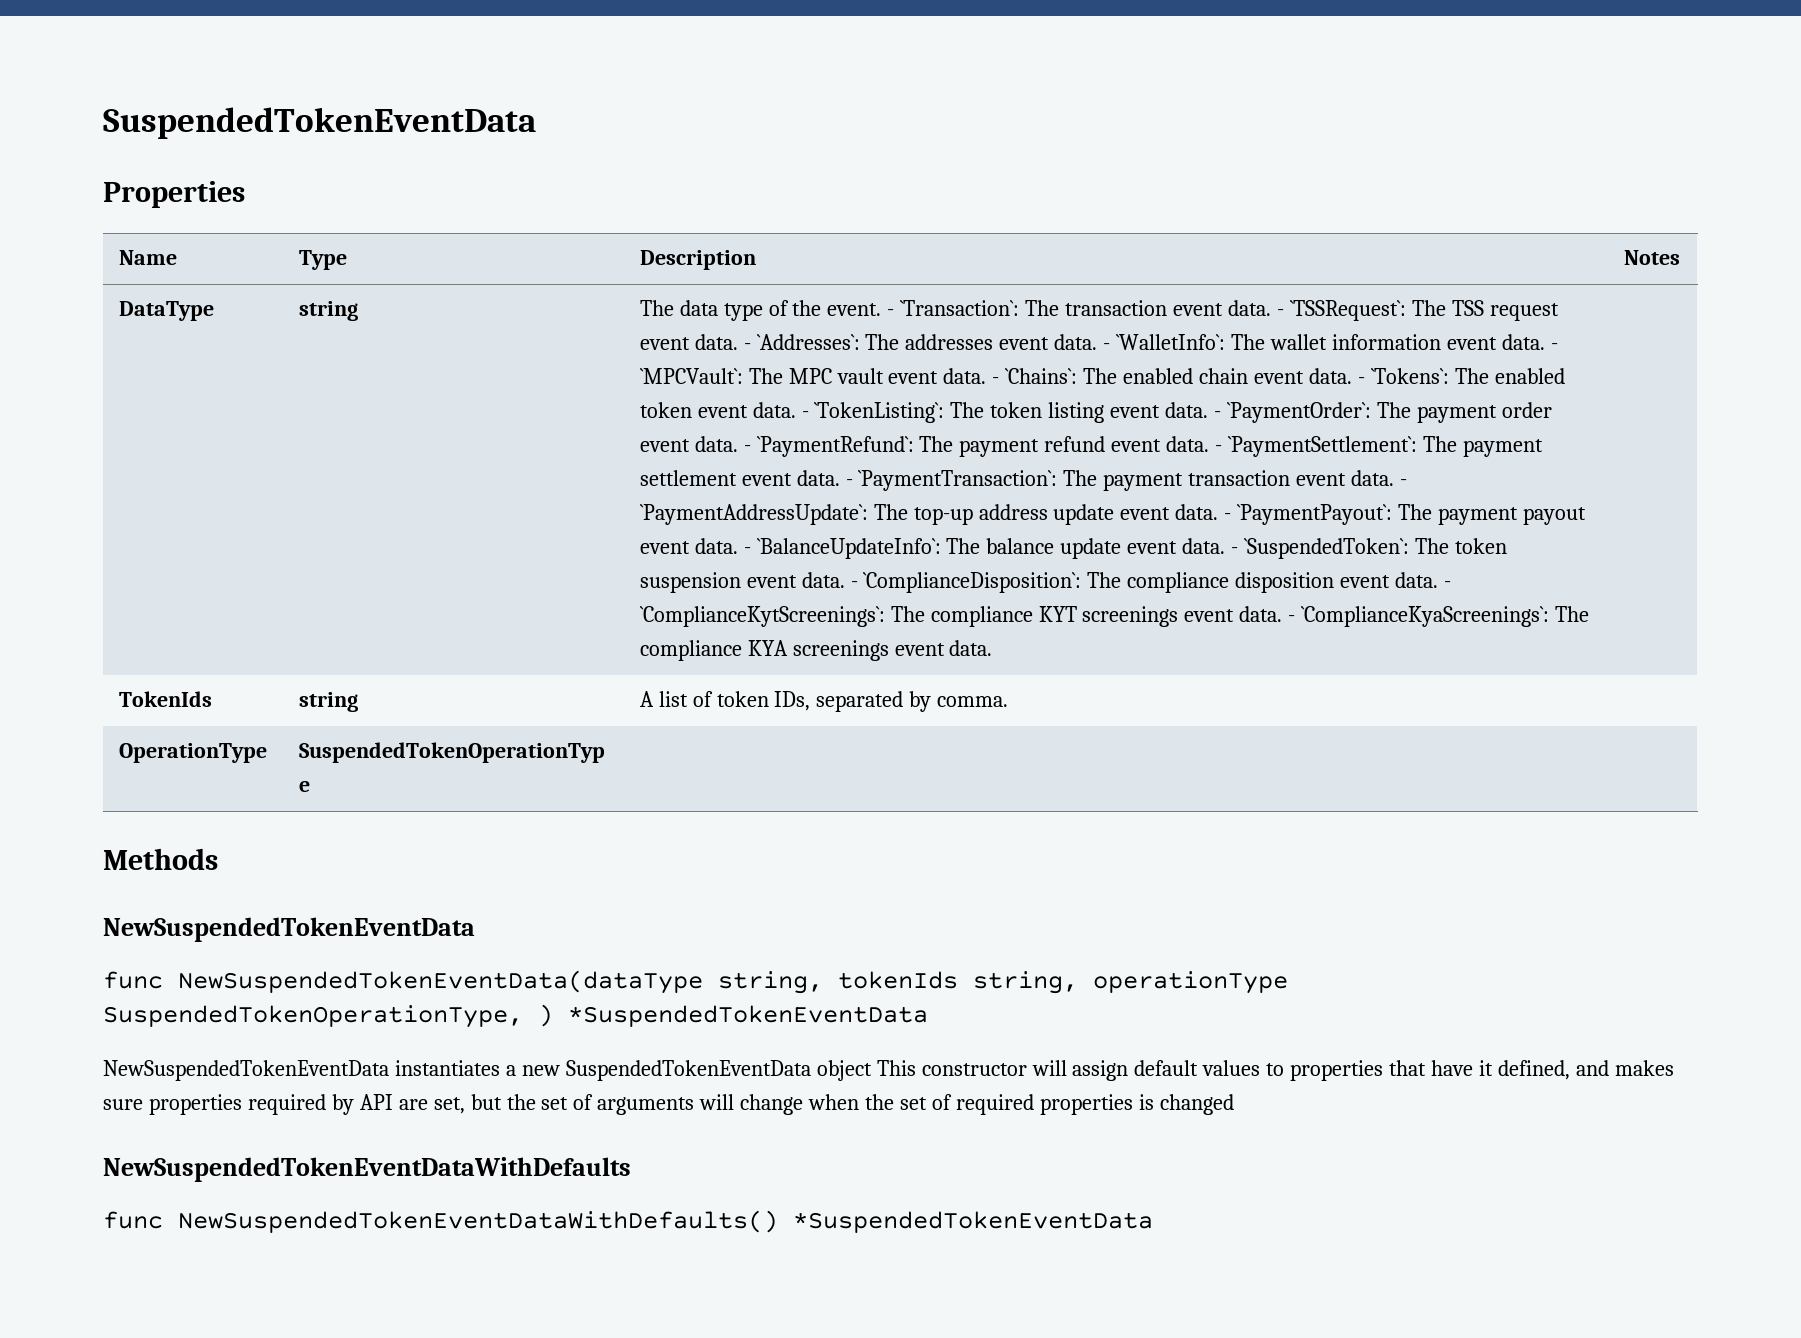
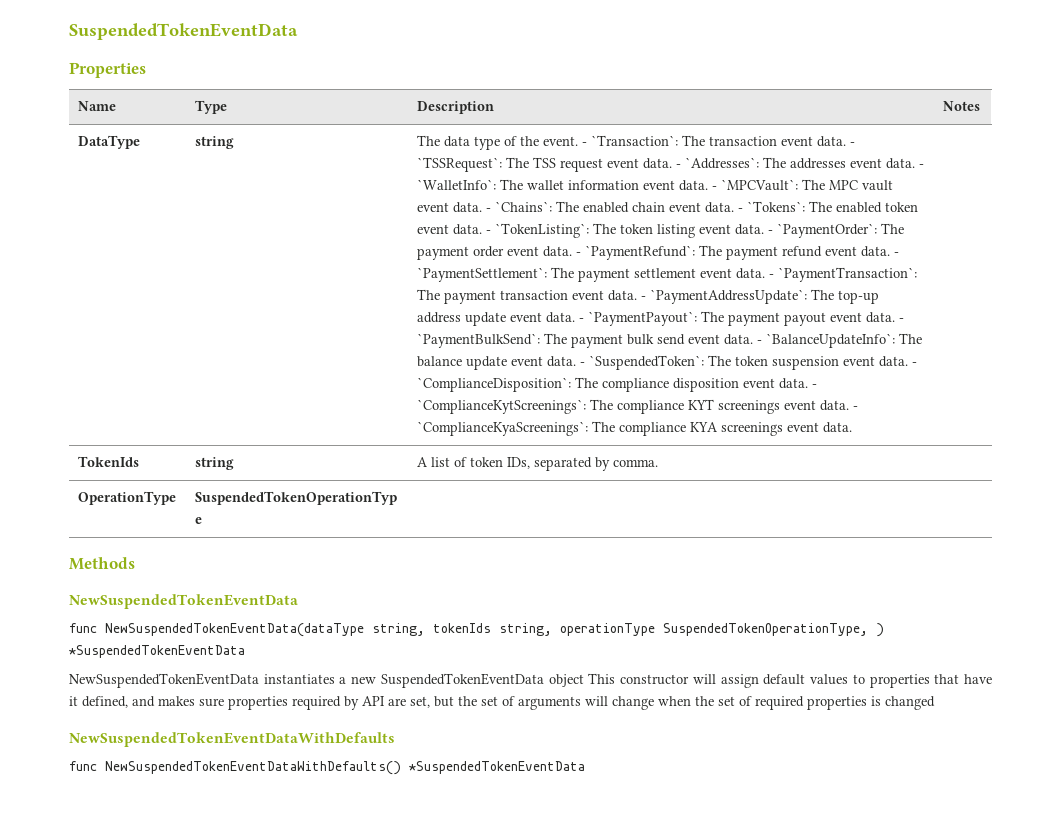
- - `BalanceUpdateInfo`: The balance update event data.
+ - `PaymentBulkSend`: The payment bulk send event data. - `BalanceUpdateInfo`: The balance update event data.

